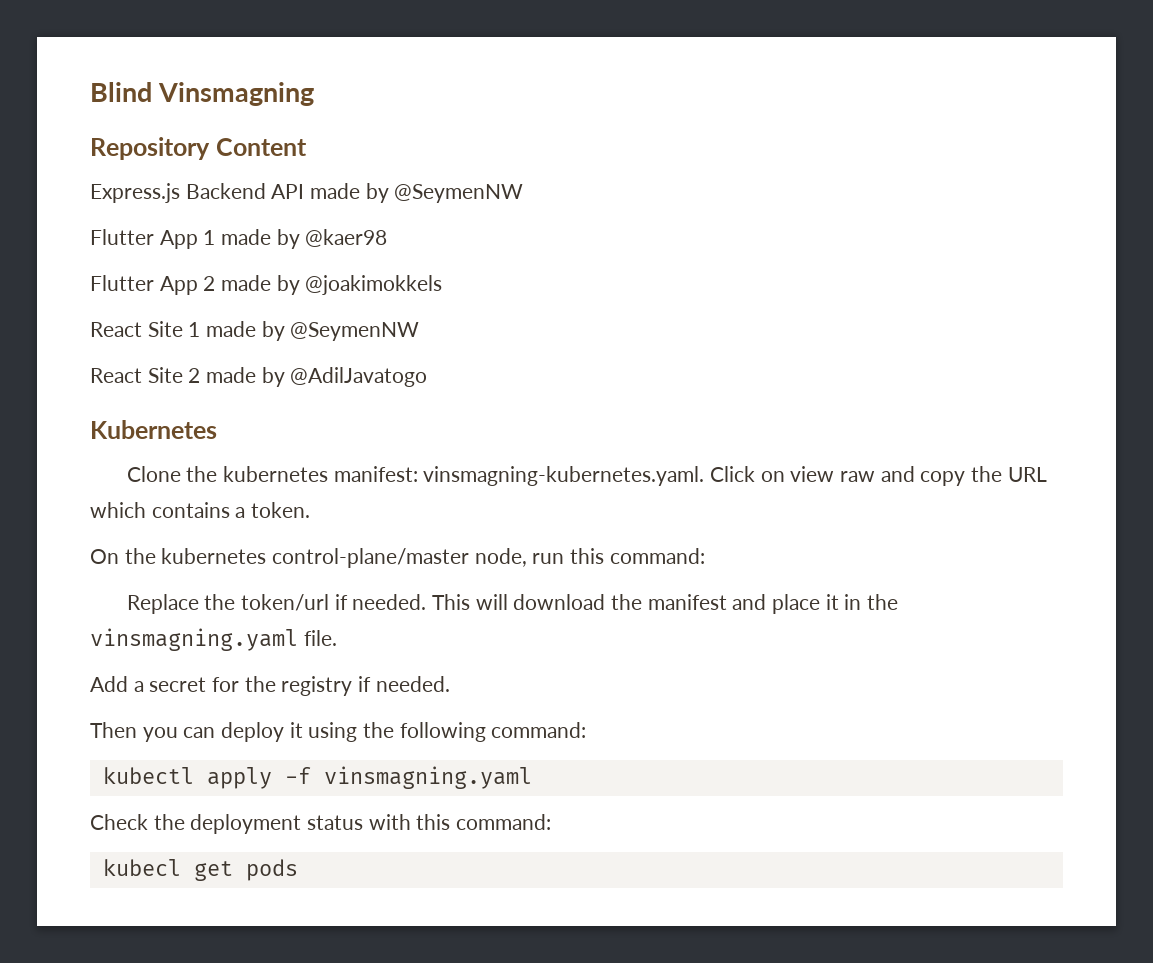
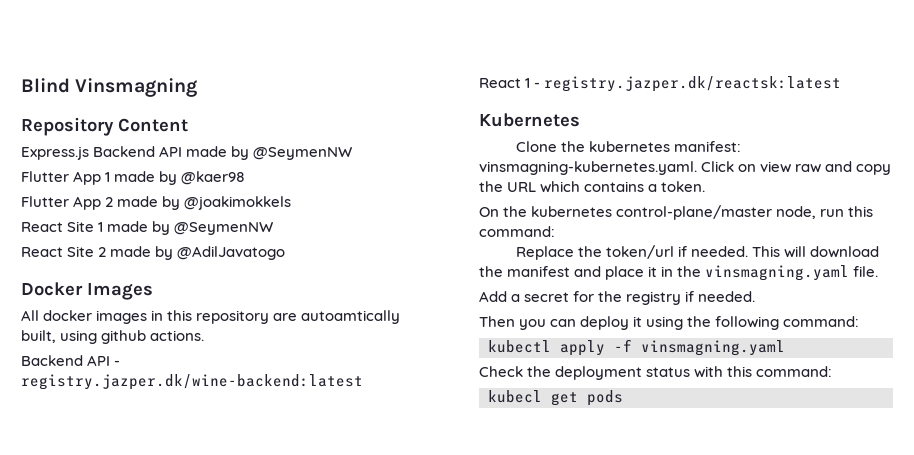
+ Docker Images
+ All docker images in this repository are autoamtically built, using github actions.
+ Backend API - registry.jazper.dk/wine-backend:latest
+ React 1 - registry.jazper.dk/reactsk:latest

